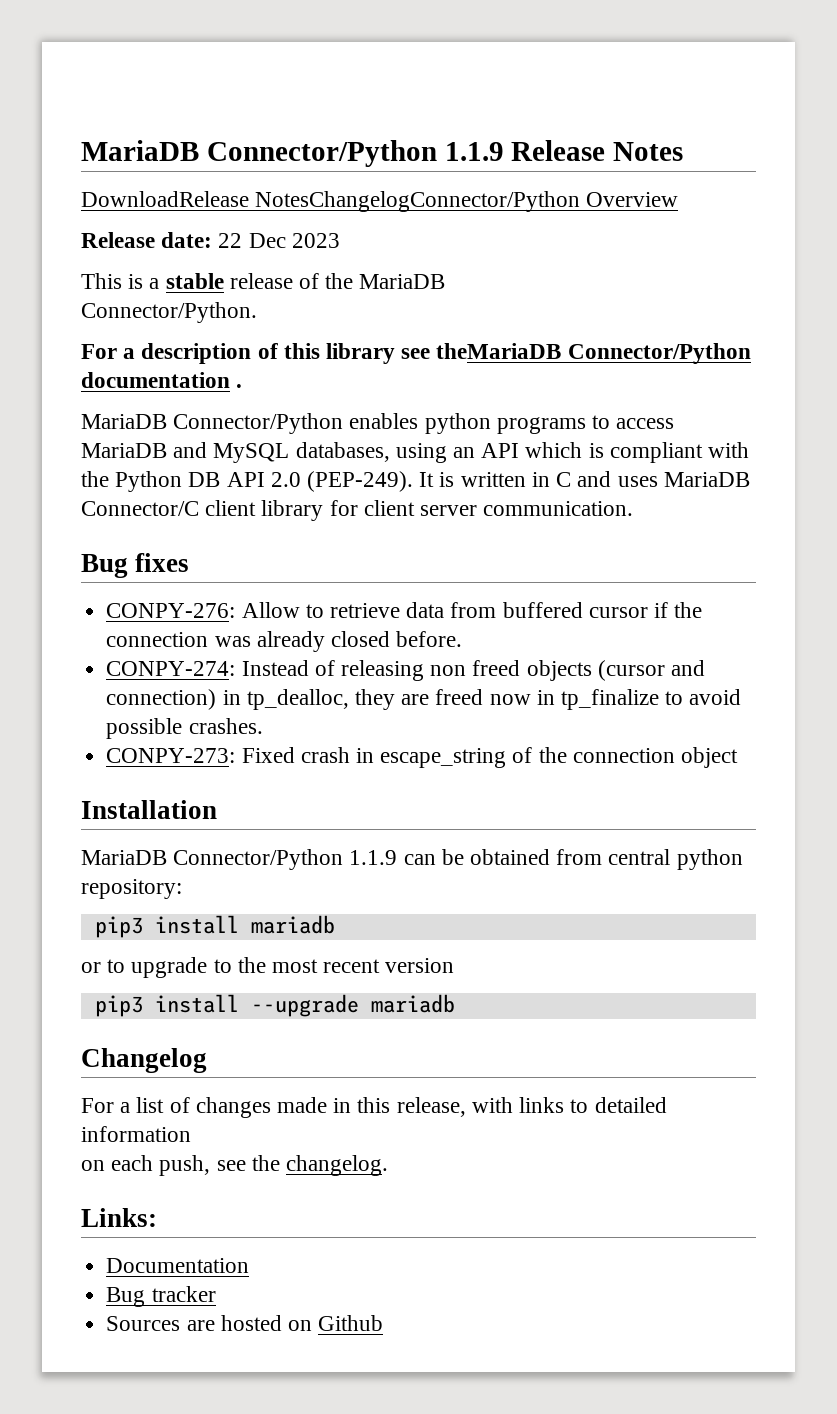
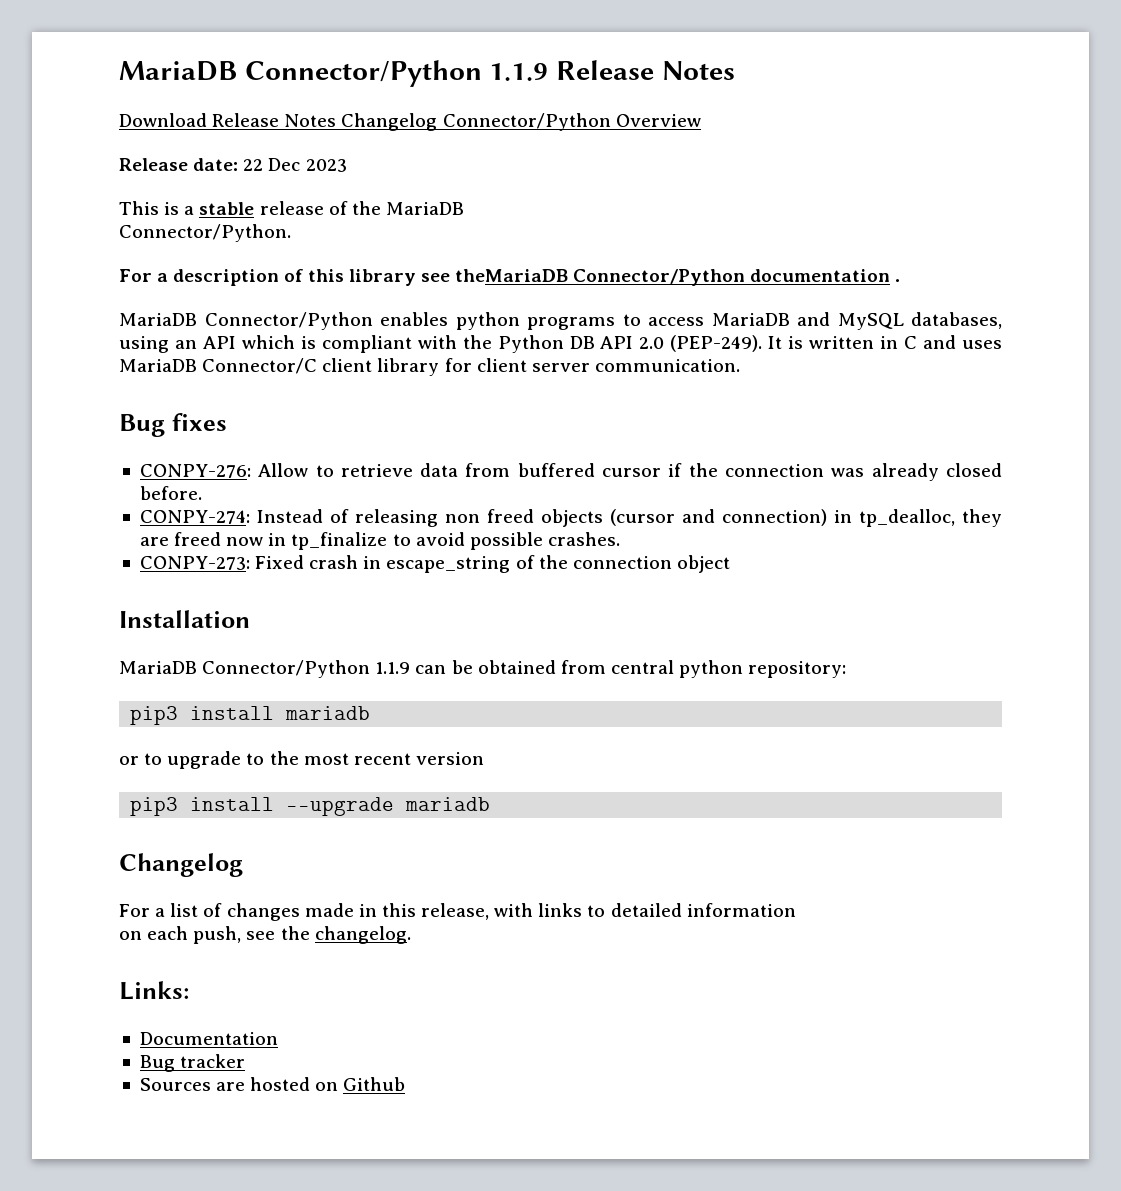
- DownloadRelease NotesChangelogConnector/Python Overview
+ Download Release Notes Changelog Connector/Python Overview

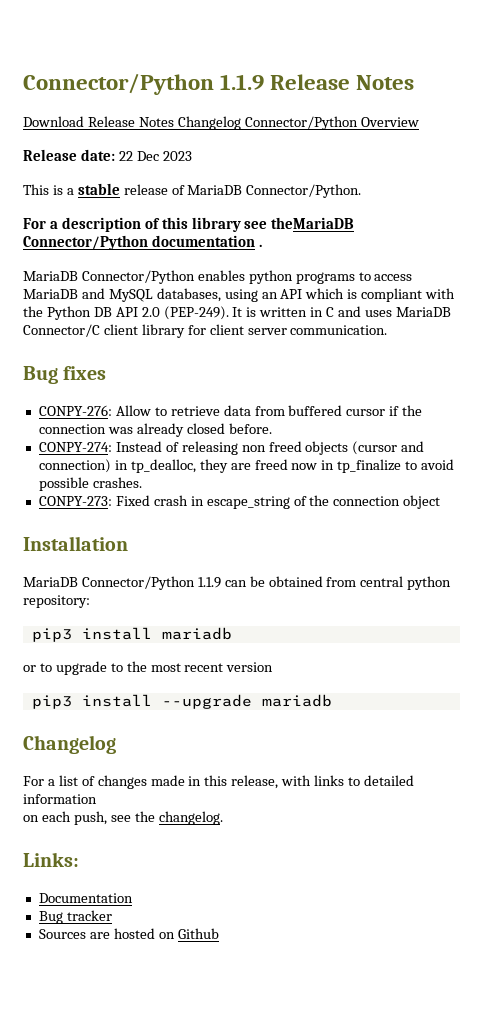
- MariaDB Connector/Python 1.1.9 Release Notes
+ Connector/Python 1.1.9 Release Notes
- This is a stable release of the MariaDB
- Connector/Python.
+ This is a stable release of MariaDB Connector/Python.

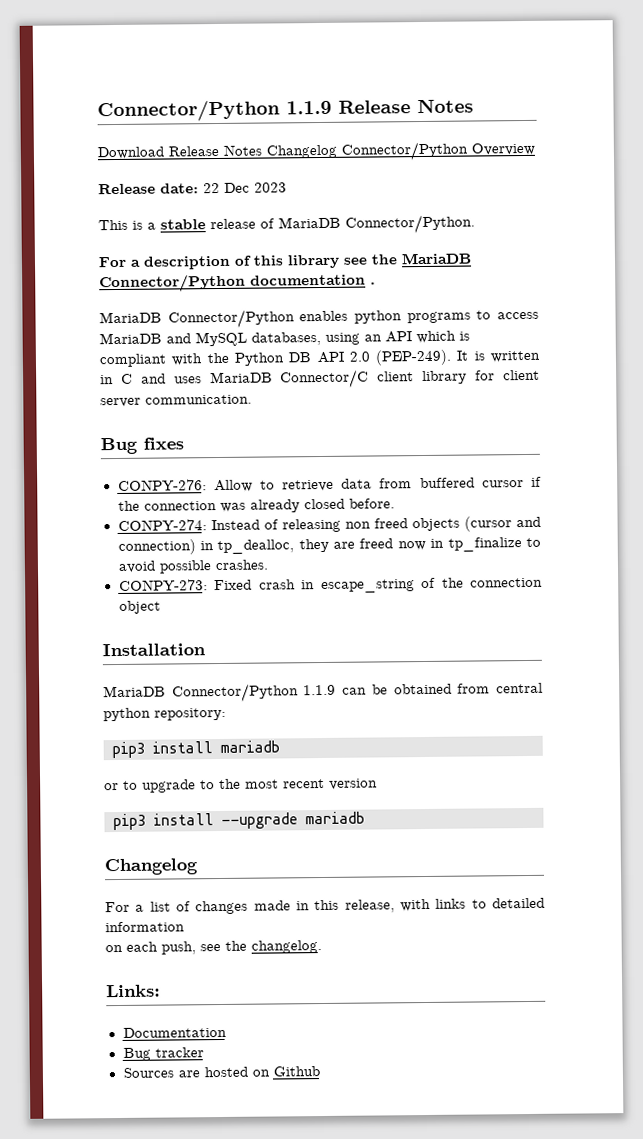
- For a description of this library see theMariaDB Connector/Python documentation .
+ For a description of this library see the MariaDB Connector/Python documentation .

